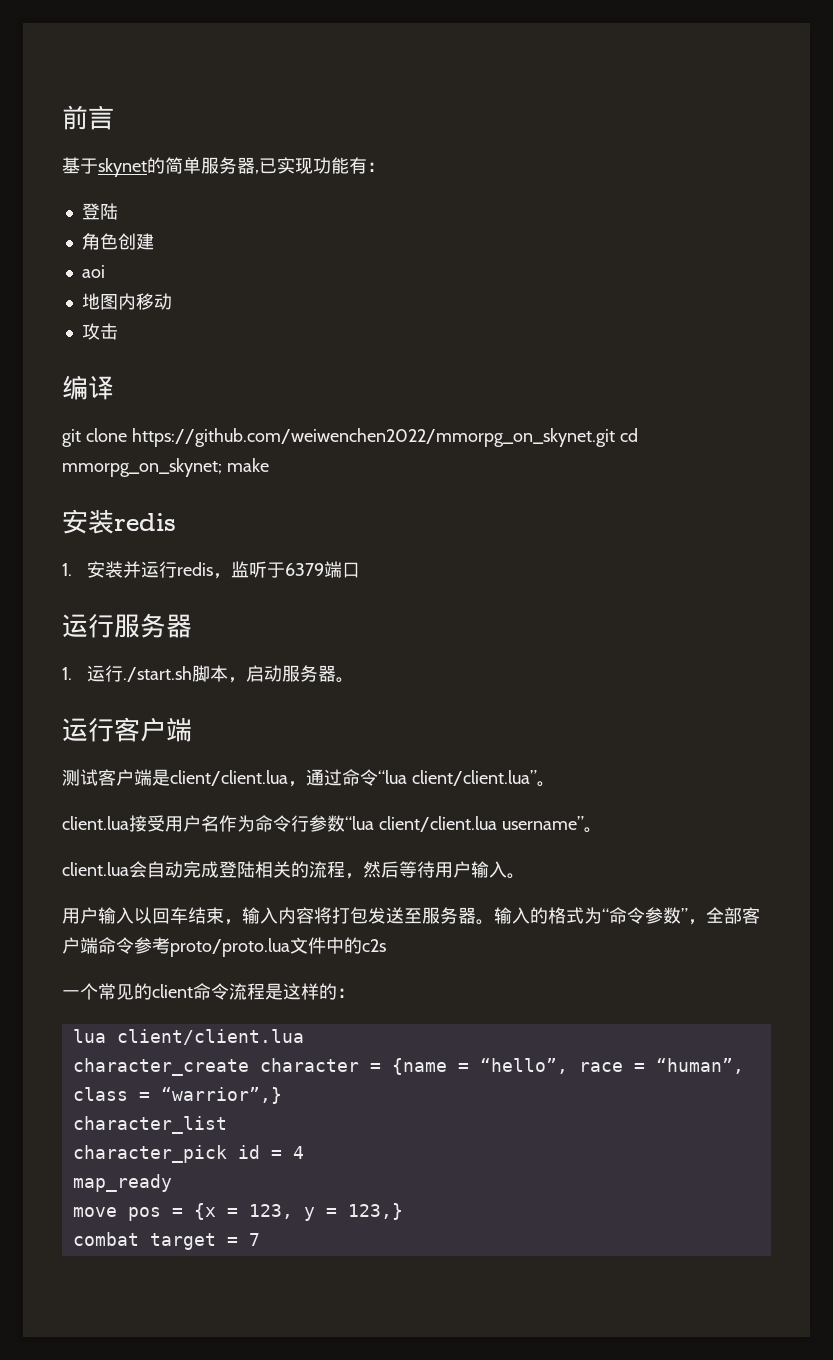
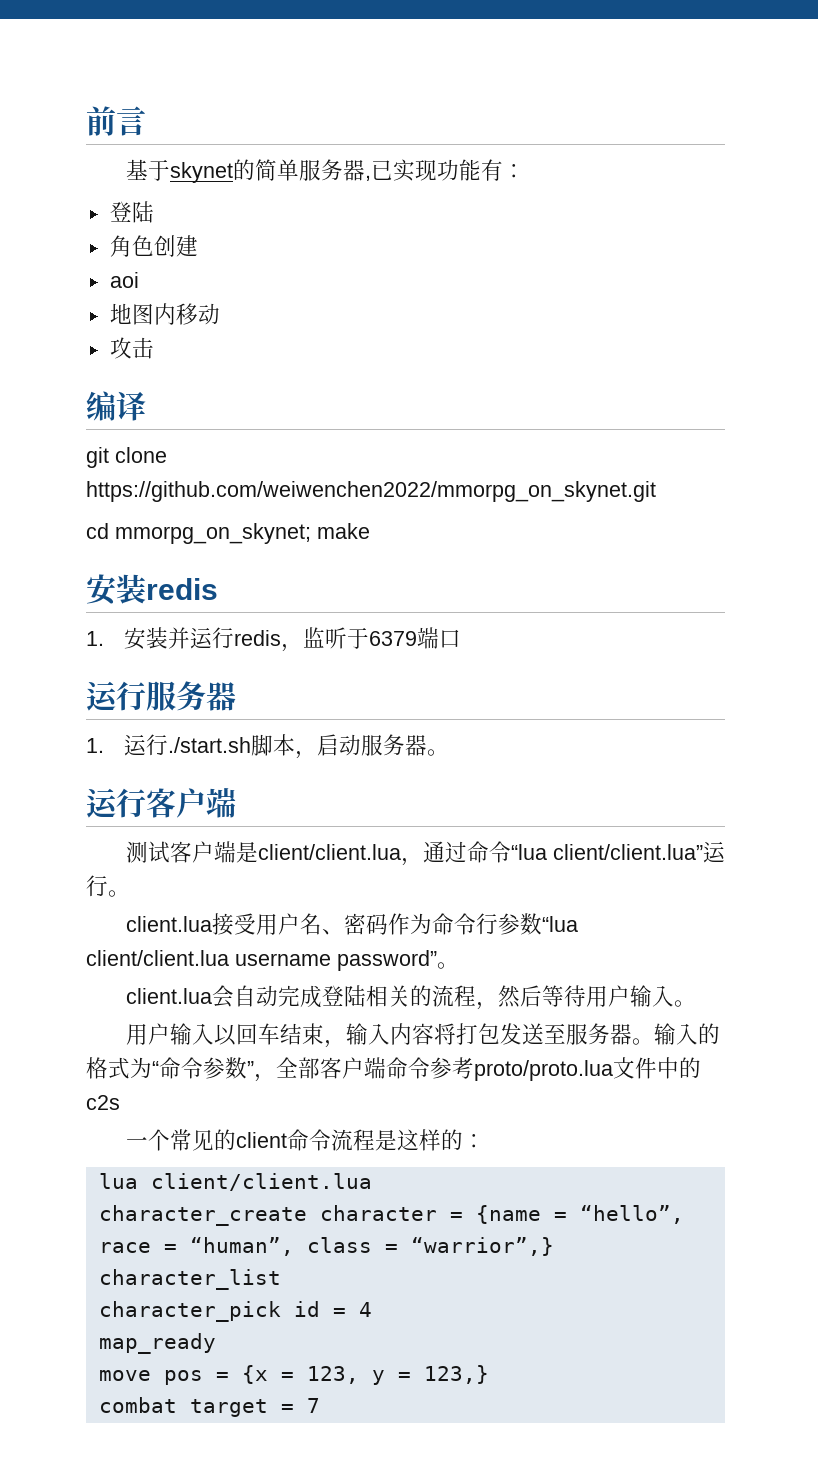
- git clone https://github.com/weiwenchen2022/mmorpg_on_skynet.git cd mmorpg_on_skynet; make
+ git clone https://github.com/weiwenchen2022/mmorpg_on_skynet.git
+ cd mmorpg_on_skynet; make
- 测试客户端是client/client.lua，通过命令“lua client/client.lua”。
+ 测试客户端是client/client.lua，通过命令“lua client/client.lua”运行。
- client.lua接受用户名作为命令行参数“lua client/client.lua username”。
+ client.lua接受用户名、密码作为命令行参数“lua client/client.lua username password”。

